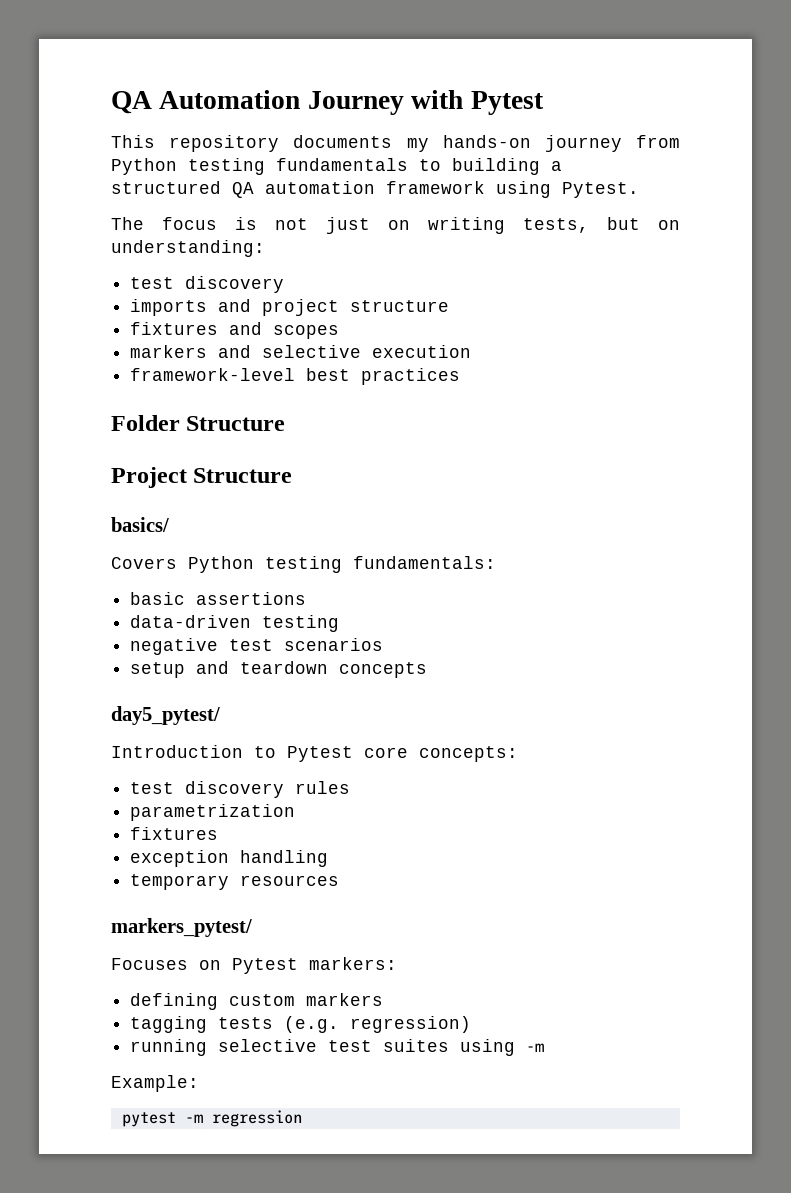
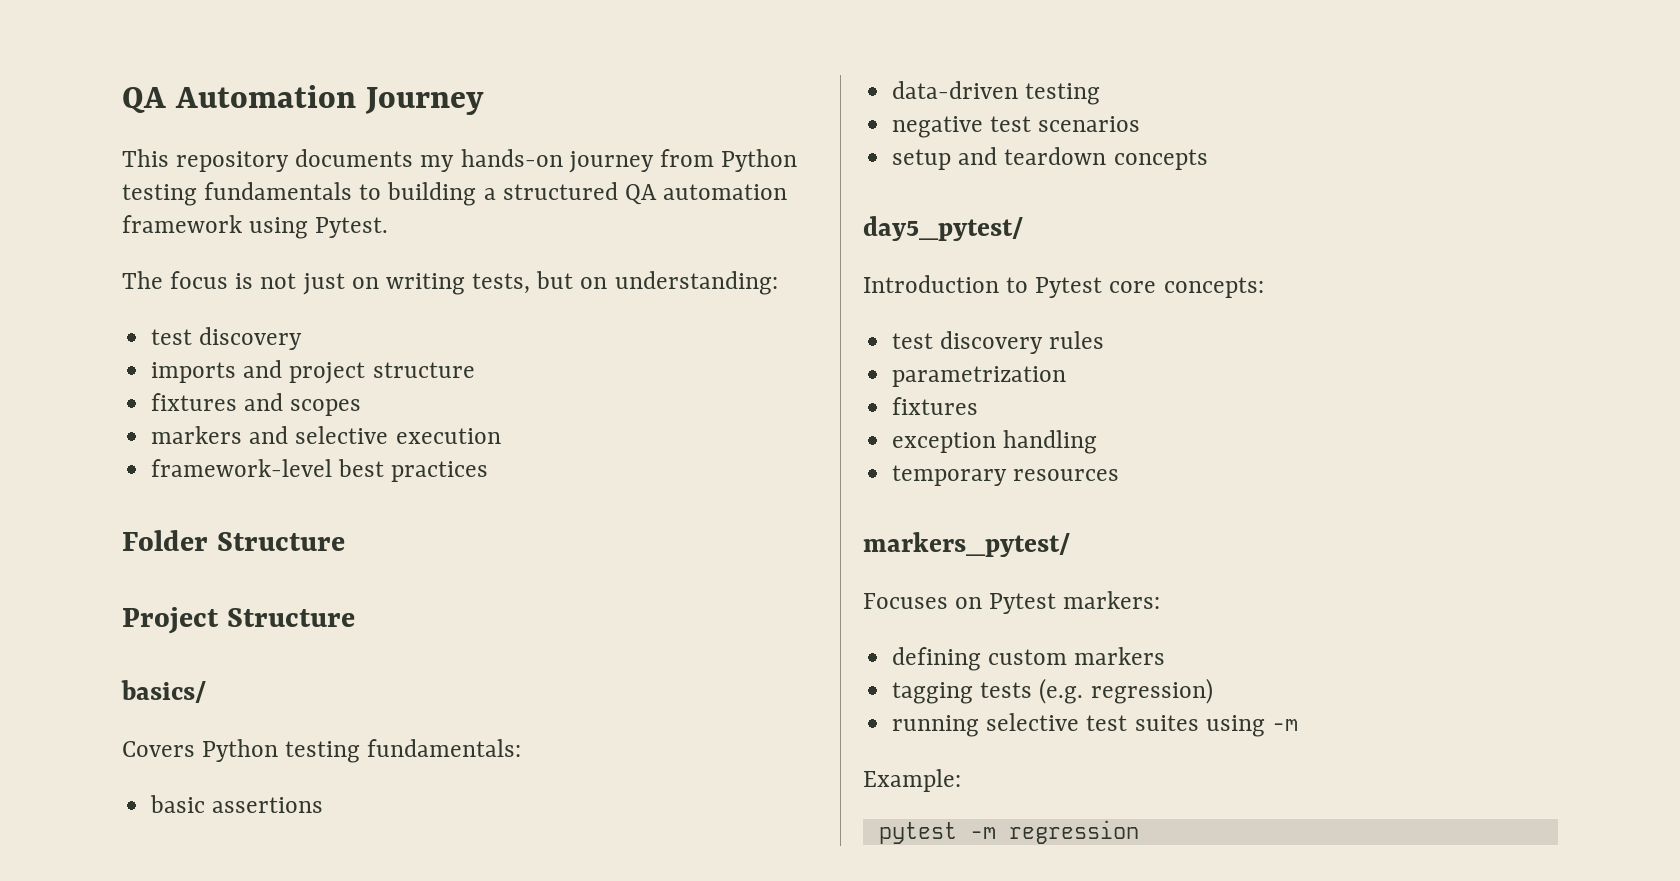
- QA Automation Journey with Pytest
+ QA Automation Journey

